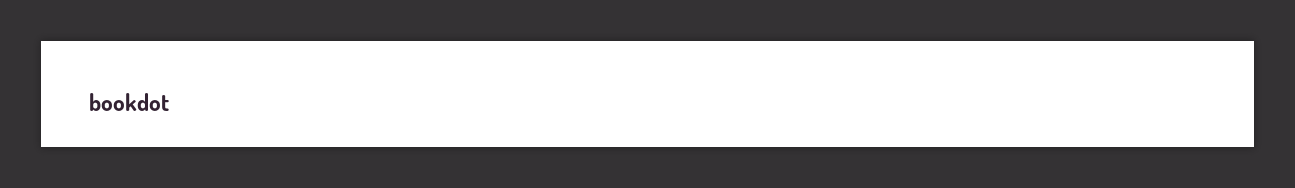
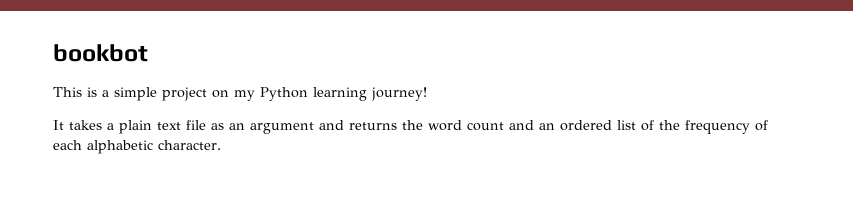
- bookdot
+ bookbot
+ This is a simple project on my Python learning journey!
+ It takes a plain text file as an argument and returns the word count and an ordered list of the frequency of each alphabetic character.

